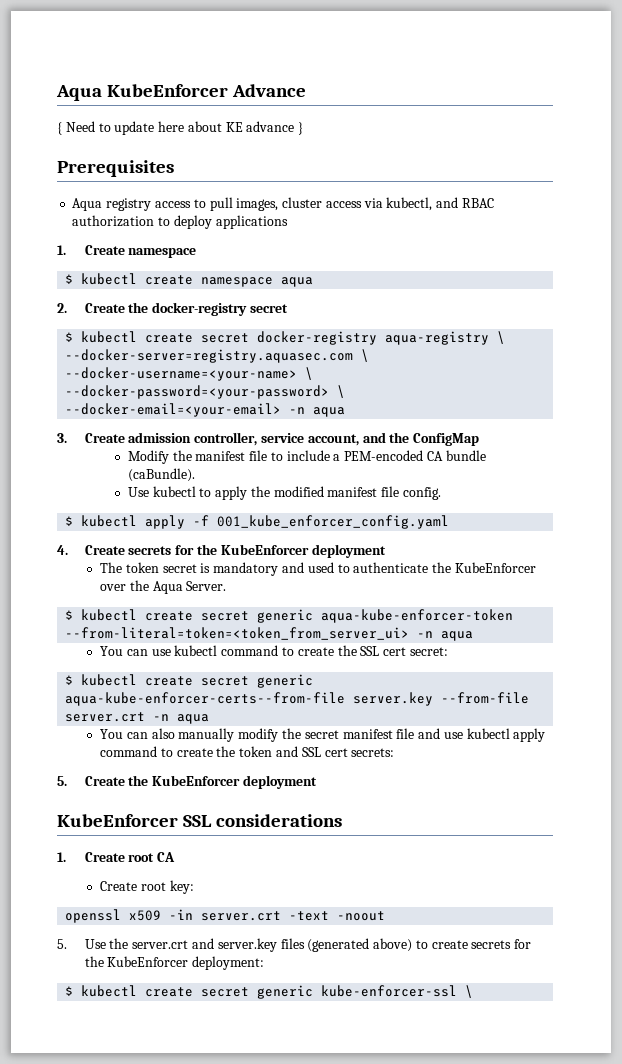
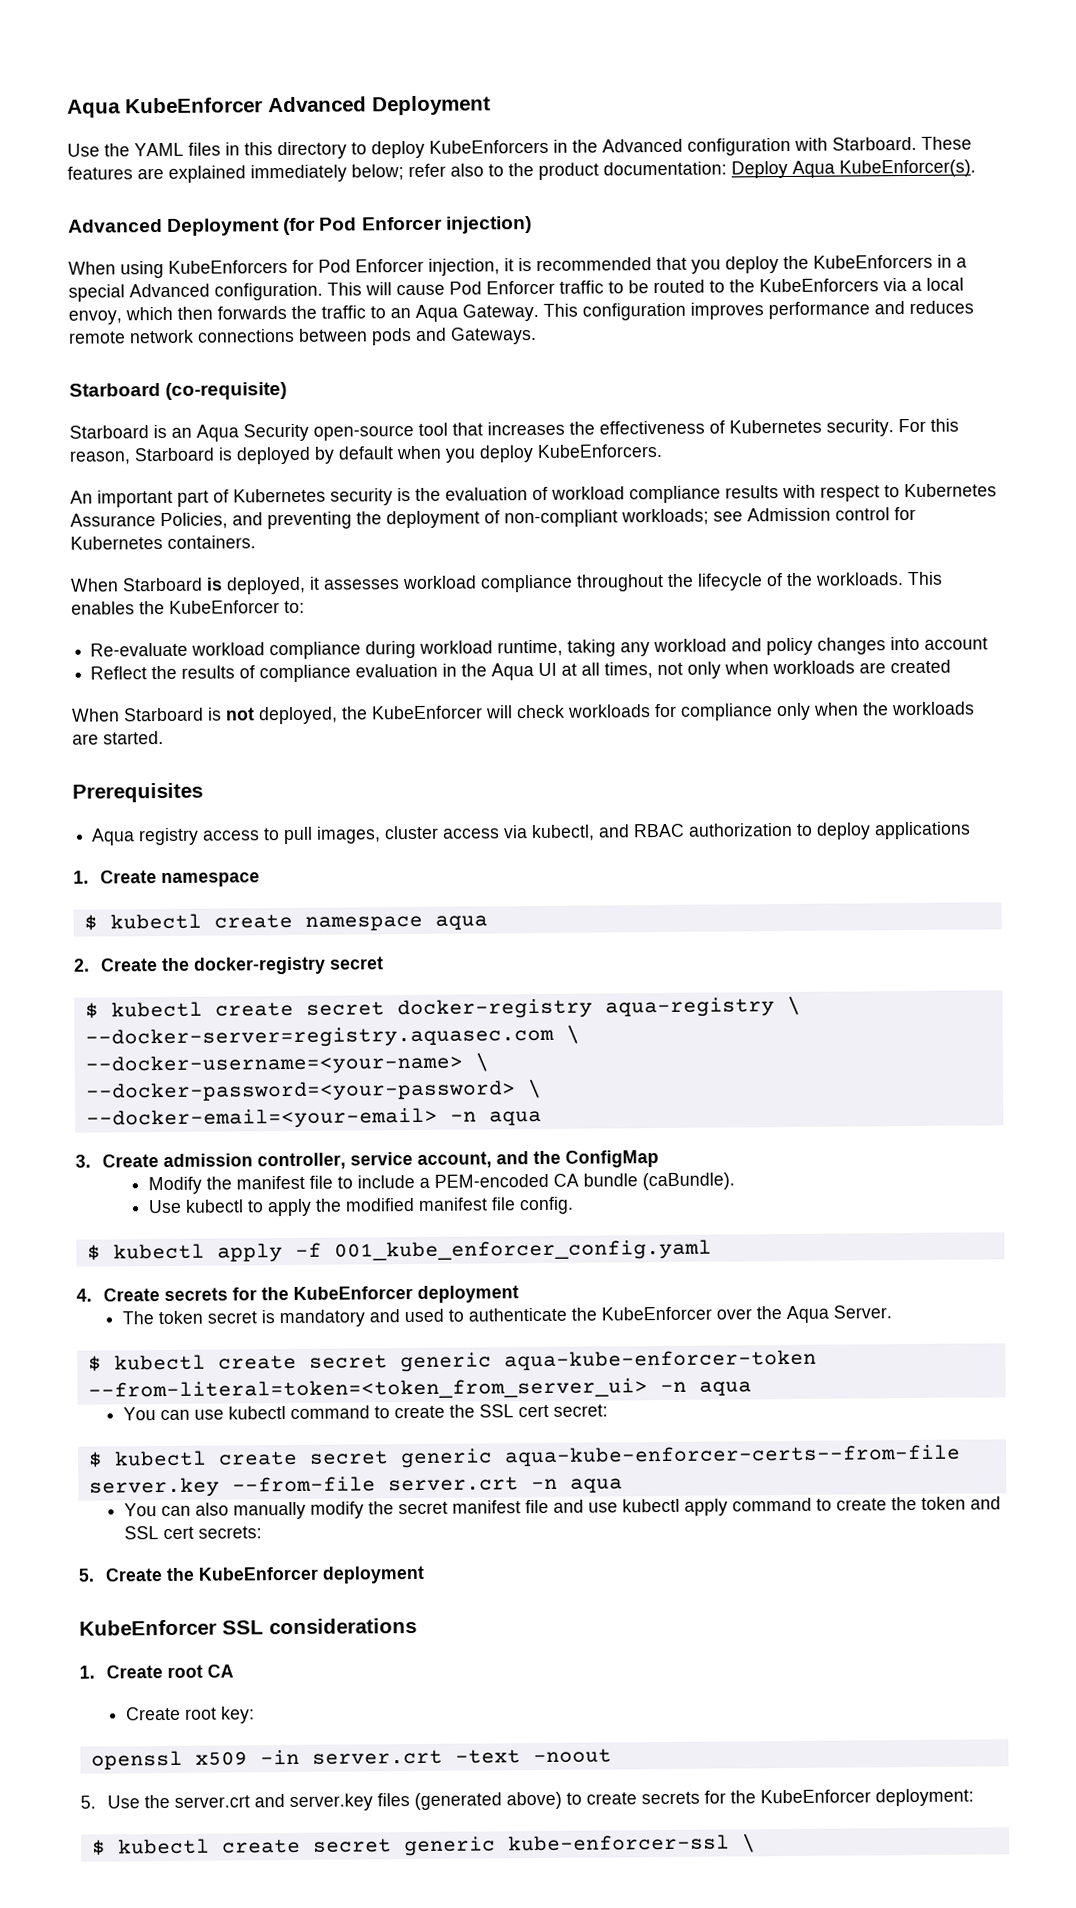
- Aqua KubeEnforcer Advance
- { Need to update here about KE advance }
+ Aqua KubeEnforcer Advanced Deployment
+ Use the YAML files in this directory to deploy KubeEnforcers in the Advanced configuration with Starboard. These features are explained immediately below; refer also to the product documentation: Deploy Aqua KubeEnforcer(s).
+ Advanced Deployment (for Pod Enforcer injection)
+ When using KubeEnforcers for Pod Enforcer injection, it is recommended that you deploy the KubeEnforcers in a special Advanced configuration. This will cause Pod Enforcer traffic to be routed to the KubeEnforcers via a local envoy, which then forwards the traffic to an Aqua Gateway. This configuration improves performance and reduces remote network connections between pods and Gateways.
+ Starboard (co-requisite)
+ Starboard is an Aqua Security open-source tool that increases the effectiveness of Kubernetes security. For this reason, Starboard is deployed by default when you deploy KubeEnforcers.
+ An important part of Kubernetes security is the evaluation of workload compliance results with respect to Kubernetes Assurance Policies, and preventing the deployment of non-compliant workloads; see Admission control for Kubernetes containers.
+ When Starboard is deployed, it assesses workload compliance throughout the lifecycle of the workloads. This enables the KubeEnforcer to:
+ Re-evaluate workload compliance during workload runtime, taking any workload and policy changes into account
+ Reflect the results of compliance evaluation in the Aqua UI at all times, not only when workloads are created
+ When Starboard is not deployed, the KubeEnforcer will check workloads for compliance only when the workloads are started.

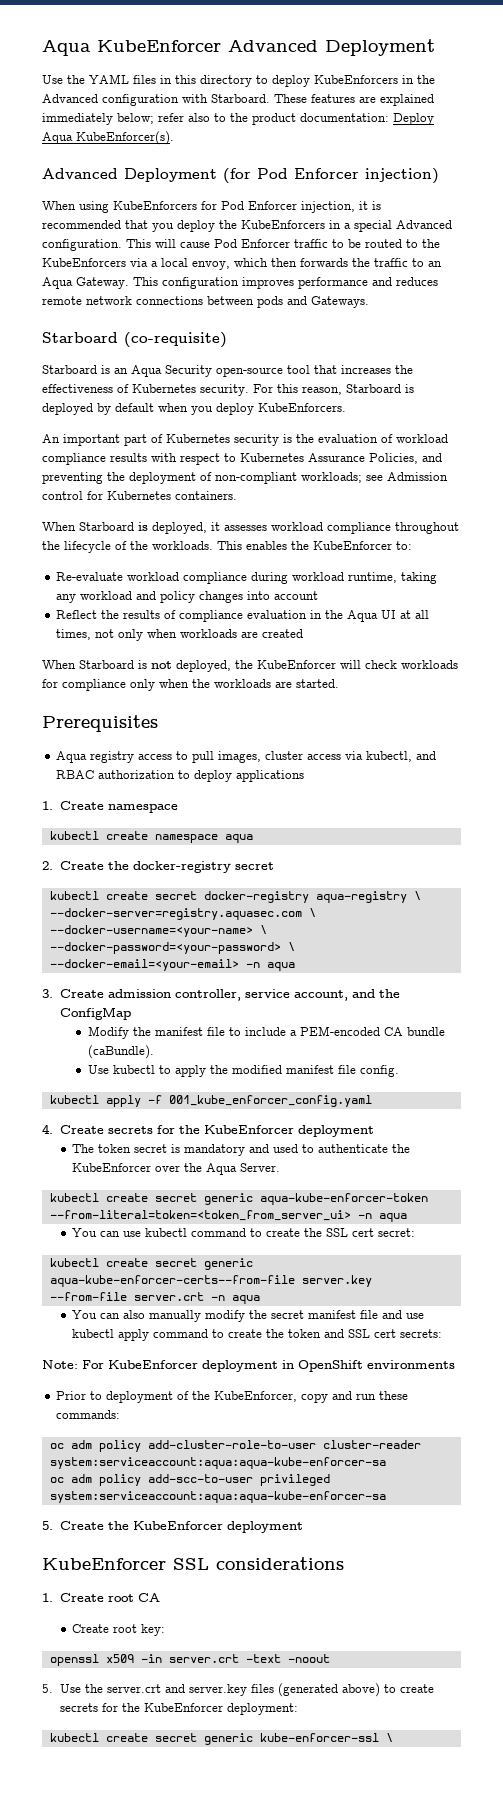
- $ kubectl create namespace aqua
+ kubectl create namespace aqua
- $ kubectl create secret docker-registry aqua-registry \
+ kubectl create secret docker-registry aqua-registry \
- $ kubectl apply -f 001_kube_enforcer_config.yaml
+ kubectl apply -f 001_kube_enforcer_config.yaml
- $ kubectl create secret generic aqua-kube-enforcer-token --from-literal=token=<token_from_server_ui> -n aqua
+ kubectl create secret generic aqua-kube-enforcer-token --from-literal=token=<token_from_server_ui> -n aqua
- $ kubectl create secret generic aqua-kube-enforcer-certs--from-file server.key --from-file server.crt -n aqua
+ kubectl create secret generic aqua-kube-enforcer-certs--from-file server.key --from-file server.crt -n aqua
+ Note: For KubeEnforcer deployment in OpenShift environments
+ Prior to deployment of the KubeEnforcer, copy and run these commands:
+ oc adm policy add-cluster-role-to-user cluster-reader system:serviceaccount:aqua:aqua-kube-enforcer-sa
+ oc adm policy add-scc-to-user privileged system:serviceaccount:aqua:aqua-kube-enforcer-sa
- $ kubectl create secret generic kube-enforcer-ssl \
+ kubectl create secret generic kube-enforcer-ssl \

